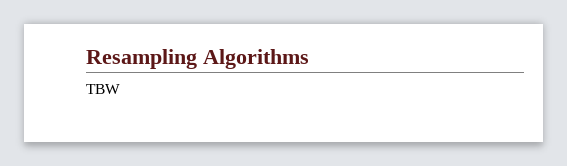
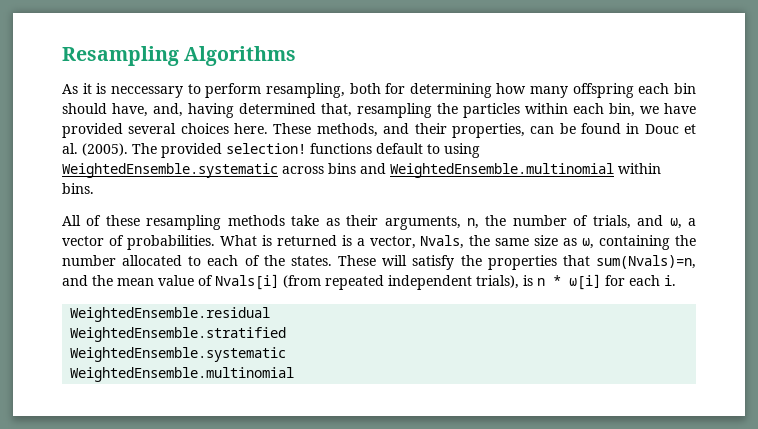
- TBW
+ As it is neccessary to perform resampling, both for determining how many offspring each bin should have, and, having determined that, resampling the particles within each bin, we have provided several choices here. These methods, and their properties, can be found in Douc et al. (2005). The provided selection! functions default to using WeightedEnsemble.systematic across bins and WeightedEnsemble.multinomial within bins.
+ All of these resampling methods take as their arguments, n, the number of trials, and ω, a vector of probabilities. What is returned is a vector, Nvals, the same size as ω, containing the number allocated to each of the states. These will satisfy the properties that sum(Nvals)=n, and the mean value of Nvals[i] (from repeated independent trials), is n * ω[i] for each i.
+ WeightedEnsemble.residual
+ WeightedEnsemble.stratified
+ WeightedEnsemble.systematic
+ WeightedEnsemble.multinomial

